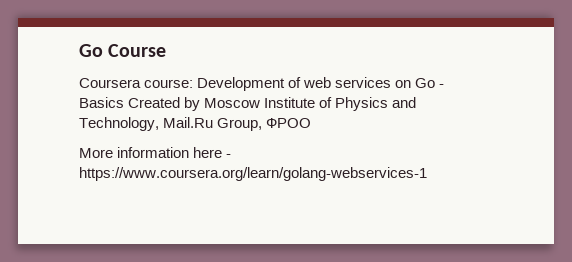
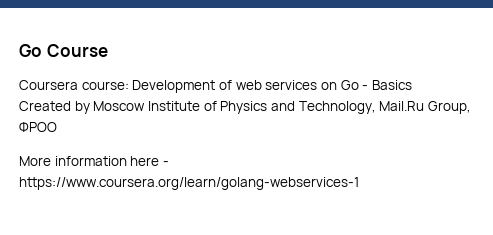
- Coursera course: Development of web services on Go - Basics Created by Moscow Institute of Physics and Technology, Mail.Ru Group, ФРОО
+ Coursera course: Development of web services on Go - Basics
+ Created by Moscow Institute of Physics and Technology, Mail.Ru Group, ФРОО

